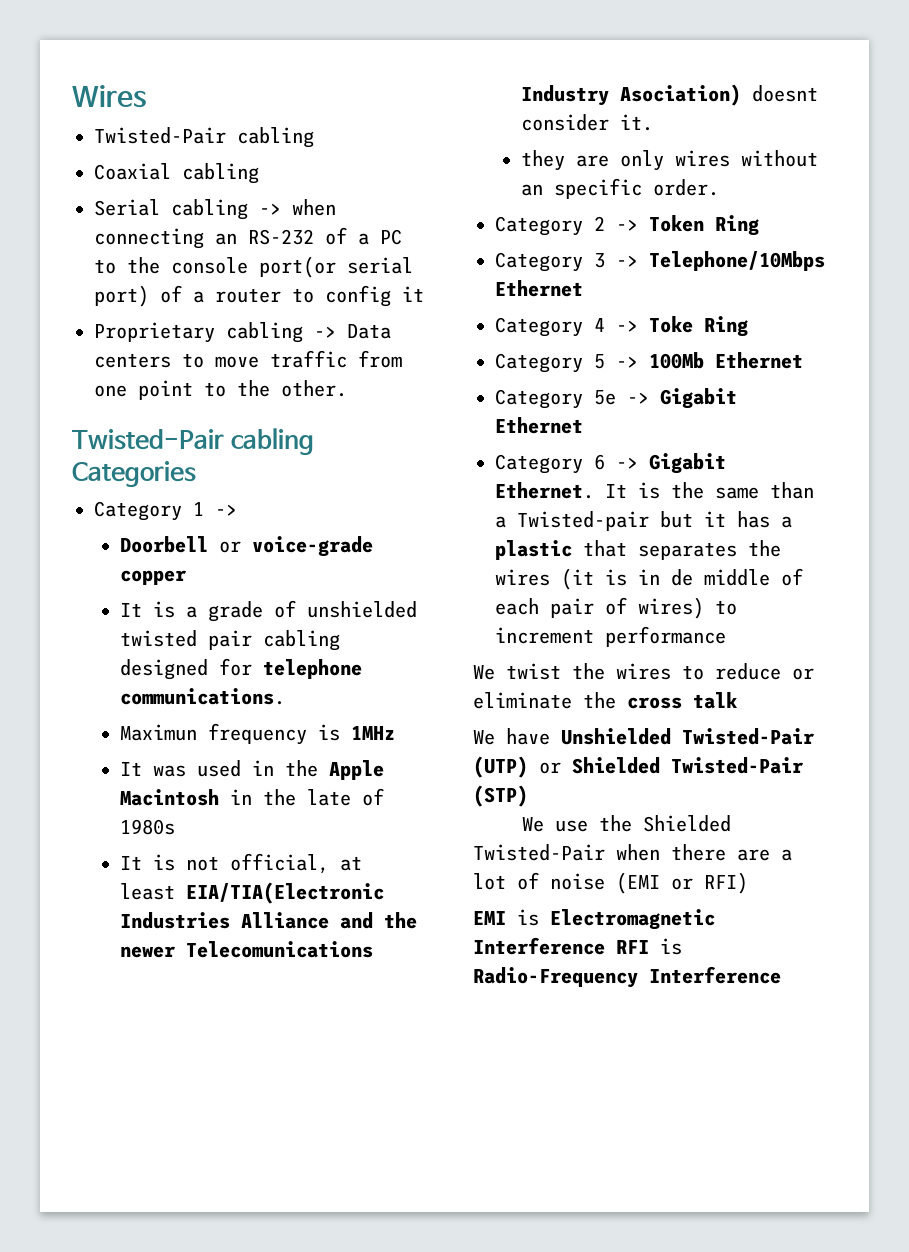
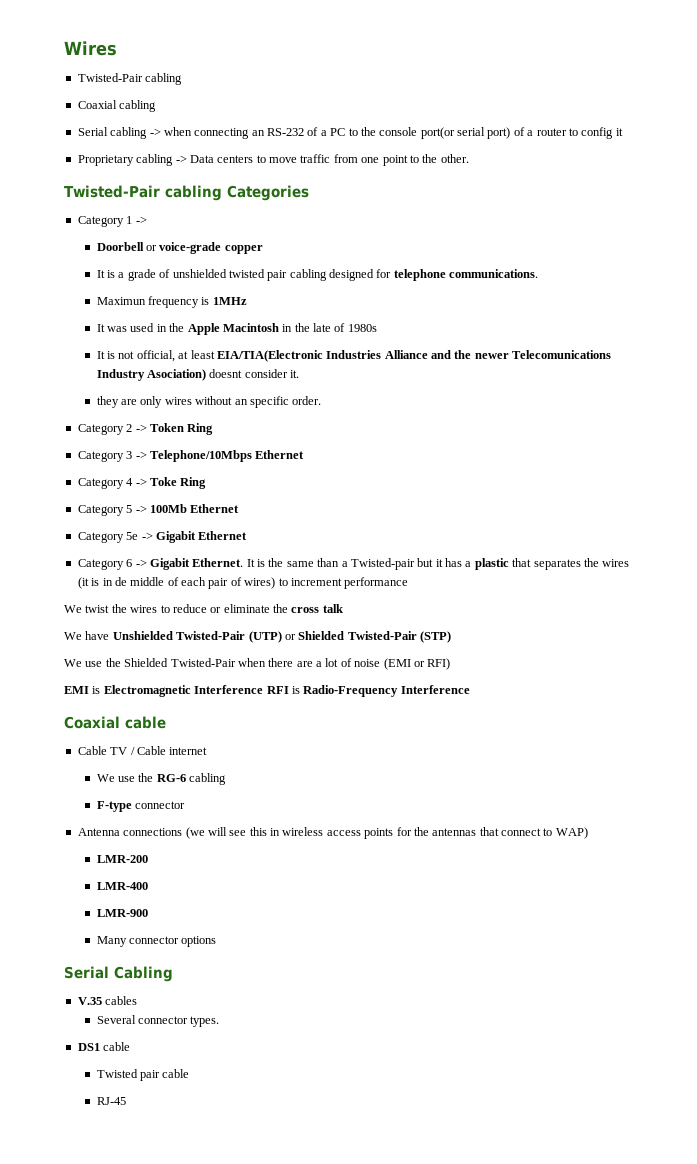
+ Coaxial cable
+ Cable TV / Cable internet
+ We use the RG-6 cabling
+ F-type connector
+ Antenna connections (we will see this in wireless access points for the antennas that connect to WAP)
+ LMR-200
+ LMR-400
+ LMR-900
+ Many connector options
+ Serial Cabling
+ V.35 cables
+ Several connector types.
+ DS1 cable
+ Twisted pair cable
+ RJ-45

